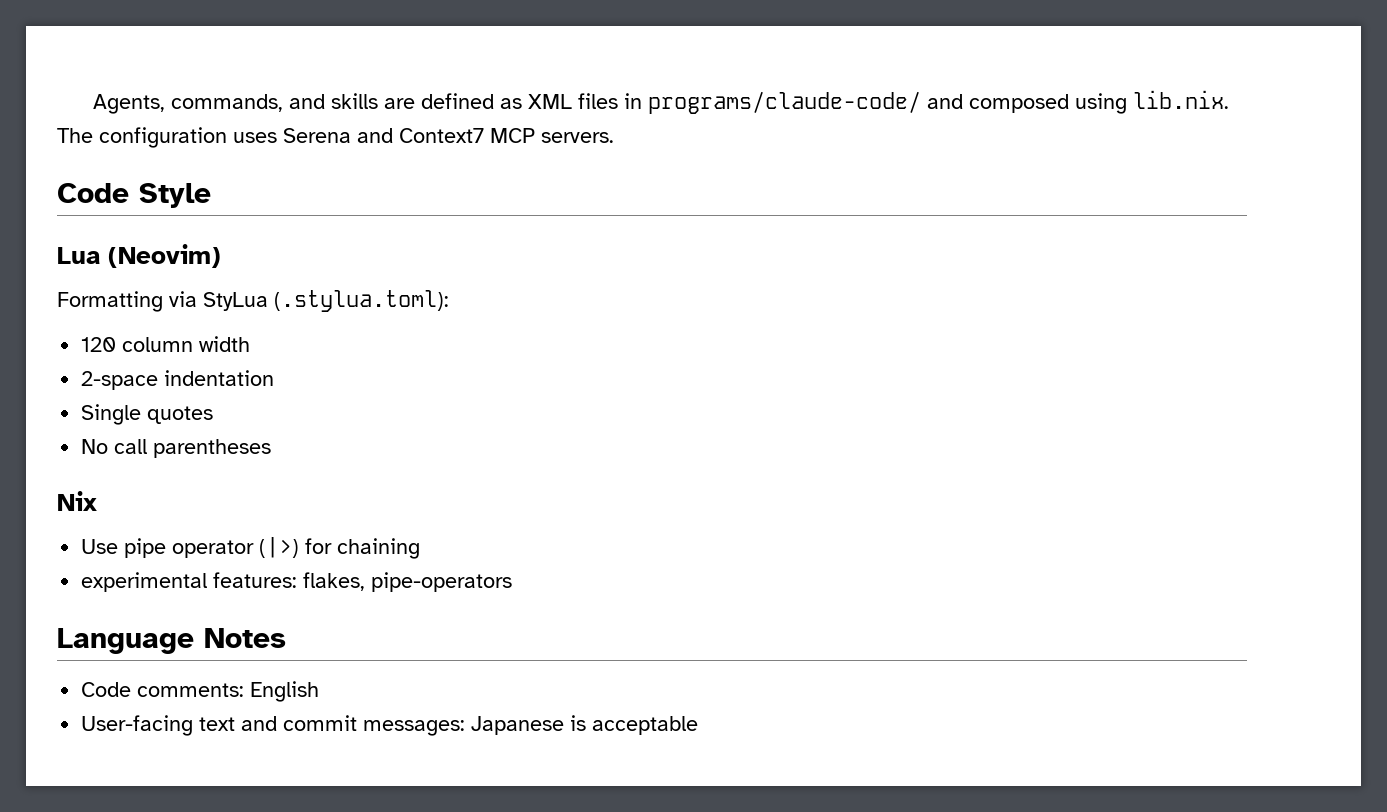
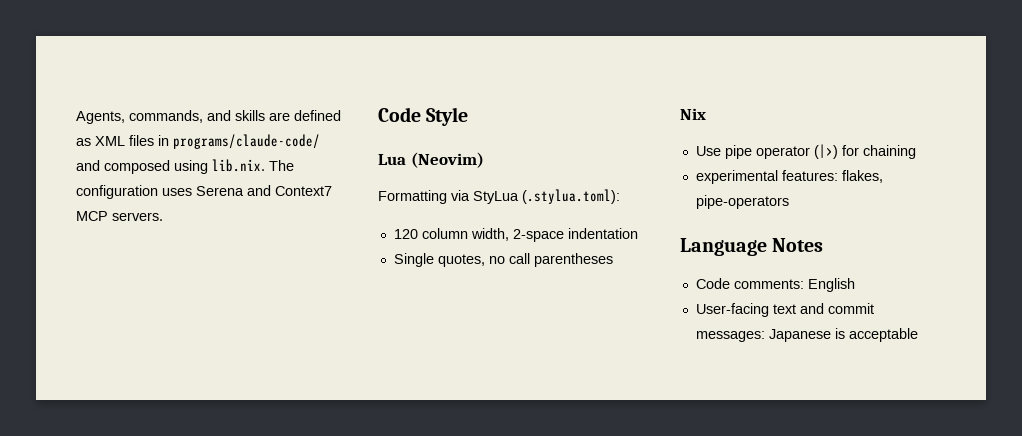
- 120 column width
- 2-space indentation
+ 120 column width, 2-space indentation
- Single quotes
- No call parentheses
+ Single quotes, no call parentheses

